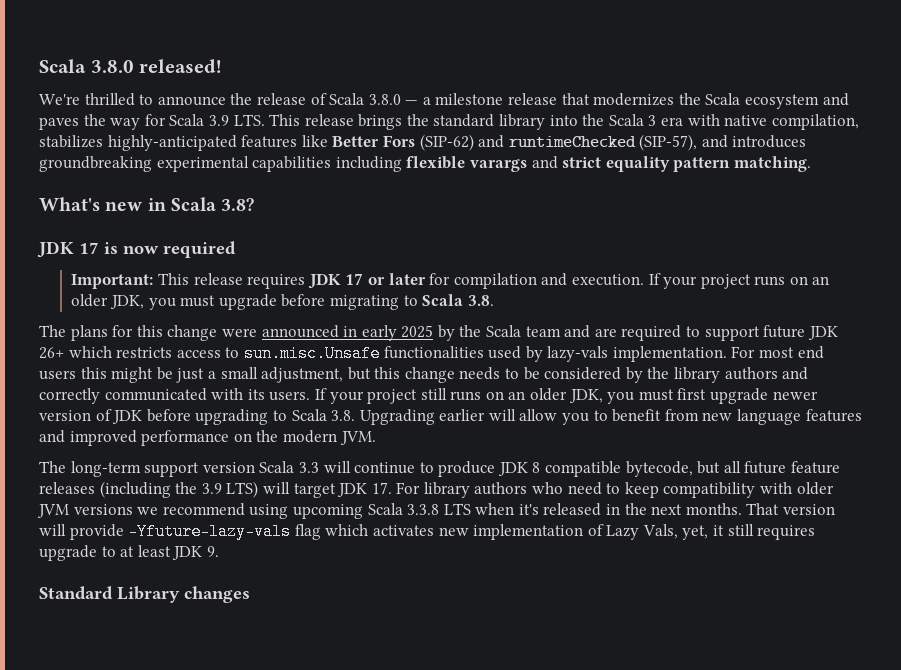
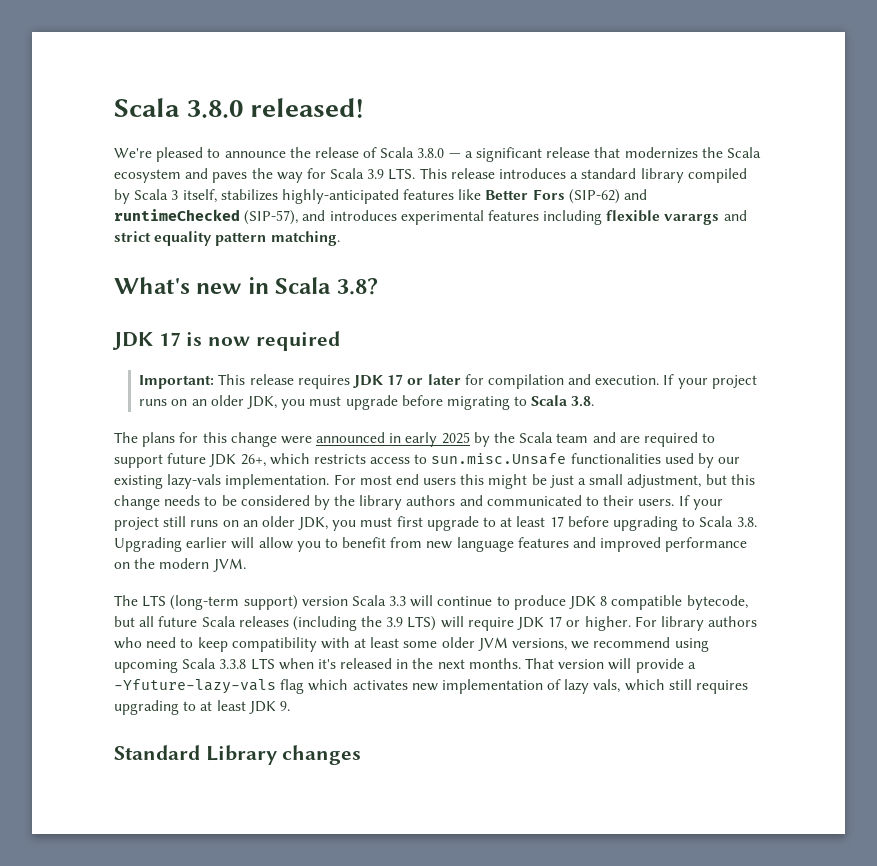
- We're thrilled to announce the release of Scala 3.8.0 — a milestone release that modernizes the Scala ecosystem and paves the way for Scala 3.9 LTS. This release brings the standard library into the Scala 3 era with native compilation, stabilizes highly-anticipated features like Better Fors (SIP-62) and runtimeChecked (SIP-57), and introduces groundbreaking experimental capabilities including flexible varargs and strict equality pattern matching.
+ We're pleased to announce the release of Scala 3.8.0 — a significant release that modernizes the Scala ecosystem and paves the way for Scala 3.9 LTS. This release introduces a standard library compiled by Scala 3 itself, stabilizes highly-anticipated features like Better Fors (SIP-62) and runtimeChecked (SIP-57), and introduces experimental features including flexible varargs and strict equality pattern matching.
- The plans for this change were announced in early 2025 by the Scala team and are required to support future JDK 26+ which restricts access to sun.misc.Unsafe functionalities used by lazy-vals implementation.
+ The plans for this change were announced in early 2025 by the Scala team and are required to support future JDK 26+, which restricts access to sun.misc.Unsafe functionalities used by our existing lazy-vals implementation.
- For most end users this might be just a small adjustment, but this change needs to be considered by the library authors and correctly communicated with its users.
+ For most end users this might be just a small adjustment, but this change needs to be considered by the library authors and communicated to their users.
- If your project still runs on an older JDK, you must first upgrade newer version of JDK before upgrading to Scala 3.8. Upgrading earlier will allow you to benefit from new language features and improved performance on the modern JVM.
+ If your project still runs on an older JDK, you must first upgrade to at least 17 before upgrading to Scala 3.8. Upgrading earlier will allow you to benefit from new language features and improved performance on the modern JVM.
- The long‑term support version Scala 3.3 will continue to produce JDK 8 compatible bytecode, but all future feature releases (including the 3.9 LTS) will target JDK 17. For library authors who need to keep compatibility with older JVM versions we recommend using upcoming Scala 3.3.8 LTS when it's released in the next months.
+ The LTS (long‑term support) version Scala 3.3 will continue to produce JDK 8 compatible bytecode, but all future Scala releases (including the 3.9 LTS) will require JDK 17 or higher. For library authors who need to keep compatibility with at least some older JVM versions, we recommend using upcoming Scala 3.3.8 LTS when it's released in the next months.
- That version will provide -Yfuture-lazy-vals flag which activates new implementation of Lazy Vals, yet, it still requires upgrade to at least JDK 9.
+ That version will provide a -Yfuture-lazy-vals flag which activates new implementation of lazy vals, which still requires upgrading to at least JDK 9.

